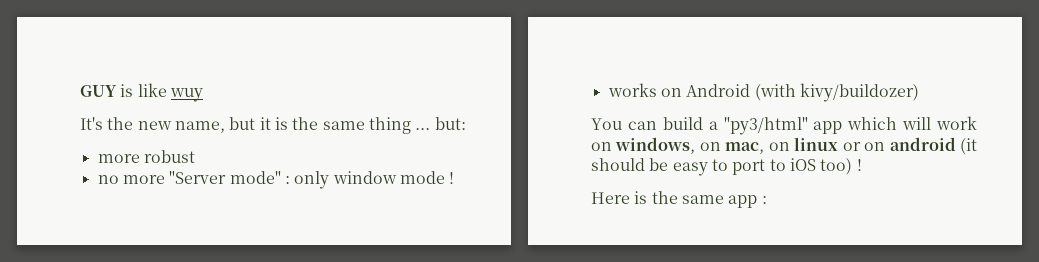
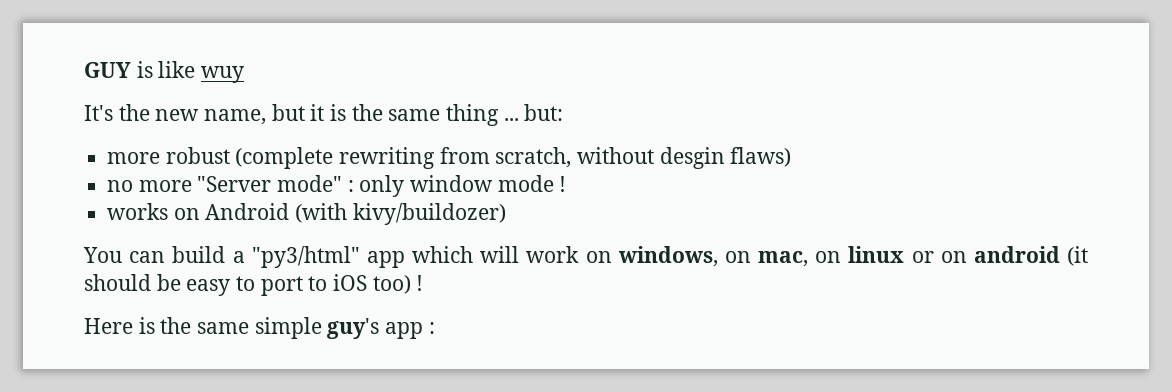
- more robust
+ more robust (complete rewriting from scratch, without desgin flaws)
- Here is the same app :
+ Here is the same simple guy's app :

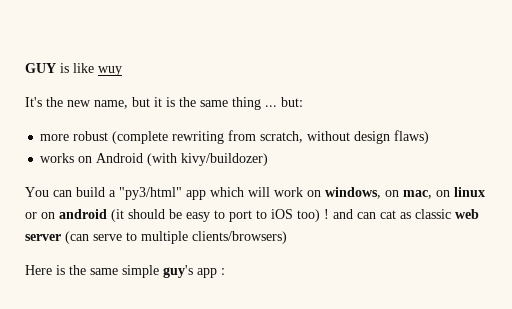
- more robust (complete rewriting from scratch, without desgin flaws)
+ more robust (complete rewriting from scratch, without design flaws)
- no more "Server mode" : only window mode !
- You can build a "py3/html" app which will work on windows, on mac, on linux or on android (it should be easy to port to iOS too) !
+ You can build a "py3/html" app which will work on windows, on mac, on linux or on android (it should be easy to port to iOS too) ! and can cat as classic web server (can serve to multiple clients/browsers)

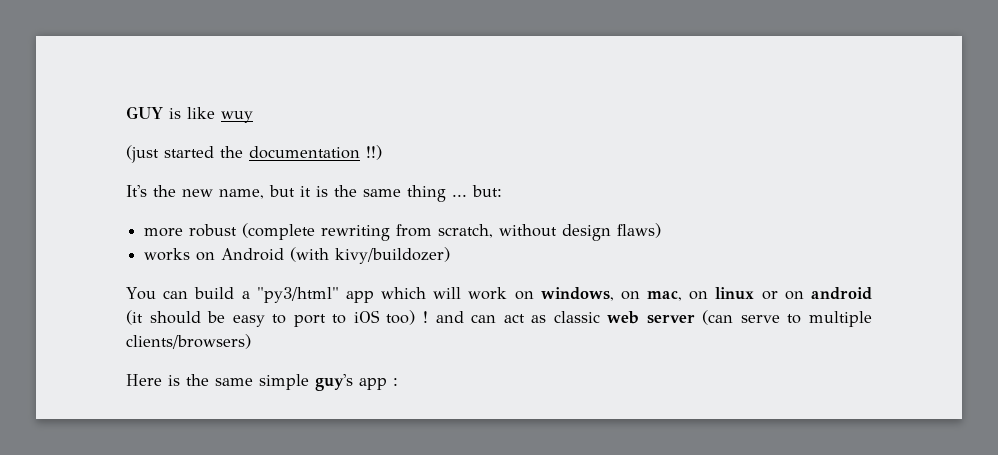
+ (just started the documentation !!)
- You can build a "py3/html" app which will work on windows, on mac, on linux or on android (it should be easy to port to iOS too) ! and can cat as classic web server (can serve to multiple clients/browsers)
+ You can build a "py3/html" app which will work on windows, on mac, on linux or on android (it should be easy to port to iOS too) ! and can act as classic web server (can serve to multiple clients/browsers)

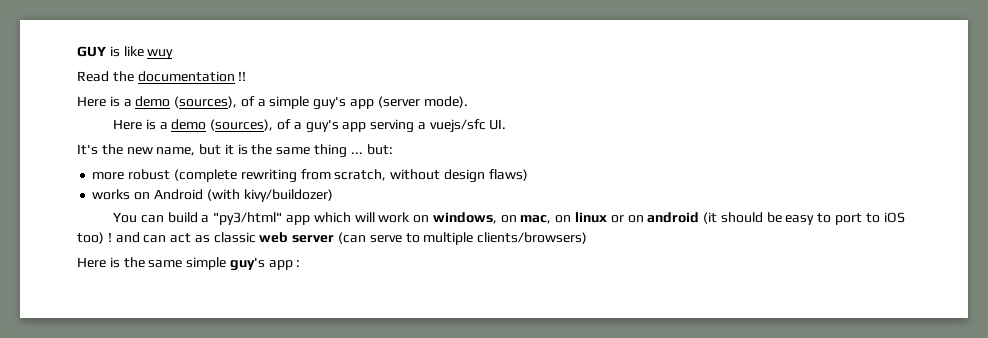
- (just started the documentation !!)
+ Read the documentation !!
+ Here is a demo (sources), of a simple guy's app (server mode).
+ Here is a demo (sources), of a guy's app serving a vuejs/sfc UI.

